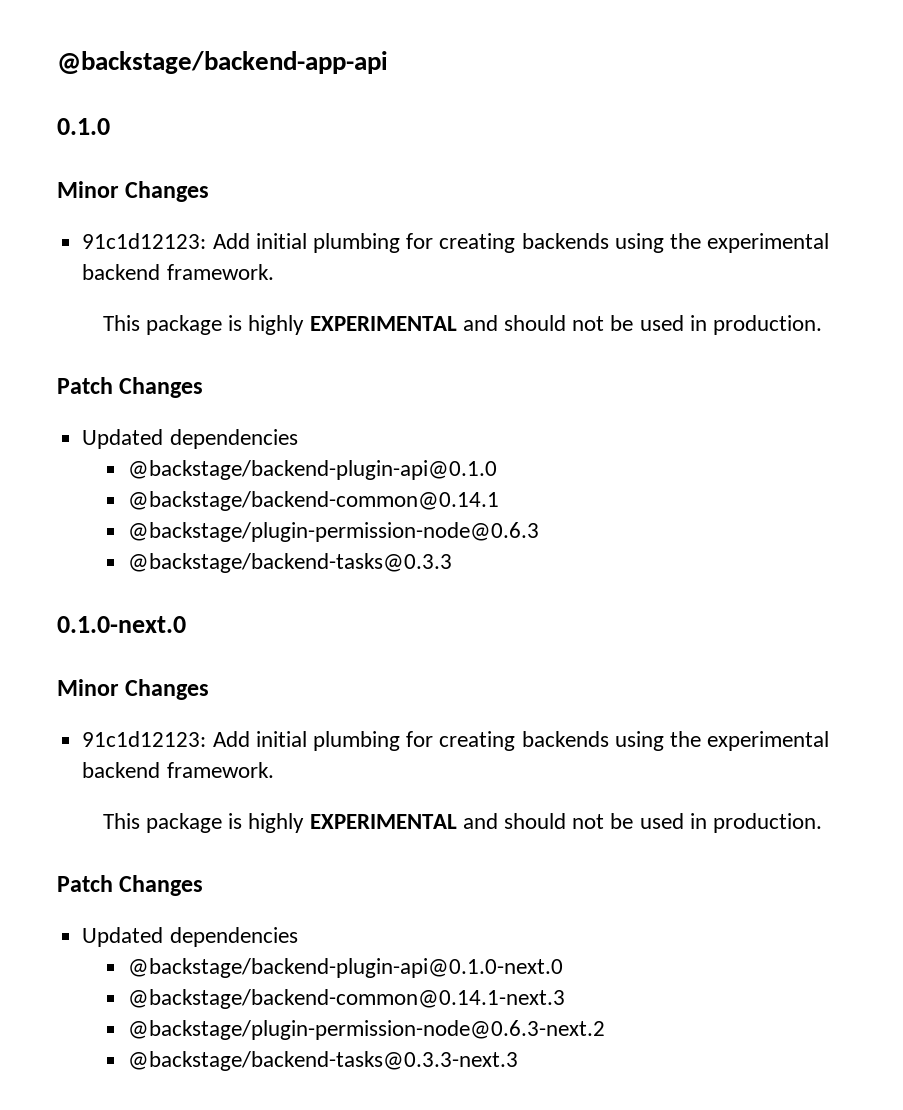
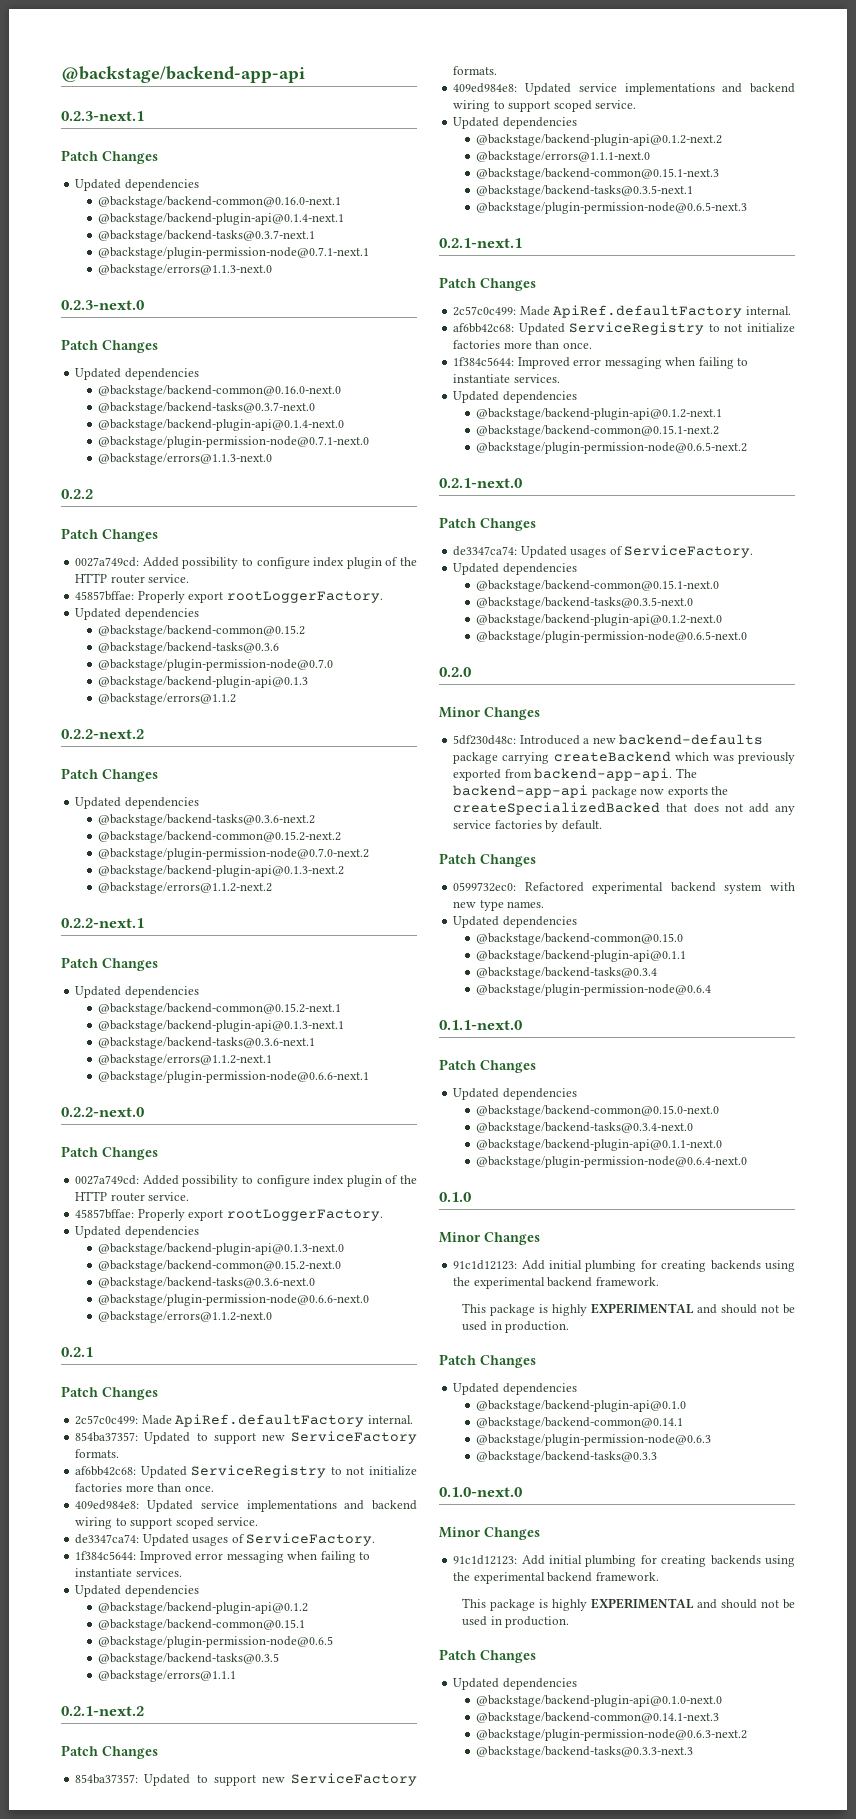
+ 0.2.3-next.1
+ Patch Changes
+ Updated dependencies
+ @backstage/backend-common@0.16.0-next.1
+ @backstage/backend-plugin-api@0.1.4-next.1
+ @backstage/backend-tasks@0.3.7-next.1
+ @backstage/plugin-permission-node@0.7.1-next.1
+ @backstage/errors@1.1.3-next.0
+ 0.2.3-next.0
+ Patch Changes
+ Updated dependencies
+ @backstage/backend-common@0.16.0-next.0
+ @backstage/backend-tasks@0.3.7-next.0
+ @backstage/backend-plugin-api@0.1.4-next.0
+ @backstage/plugin-permission-node@0.7.1-next.0
+ @backstage/errors@1.1.3-next.0
+ 0.2.2
+ Patch Changes
+ 0027a749cd: Added possibility to configure index plugin of the HTTP router service.
+ 45857bffae: Properly export rootLoggerFactory.
+ Updated dependencies
+ @backstage/backend-common@0.15.2
+ @backstage/backend-tasks@0.3.6
+ @backstage/plugin-permission-node@0.7.0
+ @backstage/backend-plugin-api@0.1.3
+ @backstage/errors@1.1.2
+ 0.2.2-next.2
+ Patch Changes
+ Updated dependencies
+ @backstage/backend-tasks@0.3.6-next.2
+ @backstage/backend-common@0.15.2-next.2
+ @backstage/plugin-permission-node@0.7.0-next.2
+ @backstage/backend-plugin-api@0.1.3-next.2
+ @backstage/errors@1.1.2-next.2
+ 0.2.2-next.1
+ Patch Changes
+ Updated dependencies
+ @backstage/backend-common@0.15.2-next.1
+ @backstage/backend-plugin-api@0.1.3-next.1
+ @backstage/backend-tasks@0.3.6-next.1
+ @backstage/errors@1.1.2-next.1
+ @backstage/plugin-permission-node@0.6.6-next.1
+ 0.2.2-next.0
+ Patch Changes
+ 0027a749cd: Added possibility to configure index plugin of the HTTP router service.
+ 45857bffae: Properly export rootLoggerFactory.
+ Updated dependencies
+ @backstage/backend-plugin-api@0.1.3-next.0
+ @backstage/backend-common@0.15.2-next.0
+ @backstage/backend-tasks@0.3.6-next.0
+ @backstage/plugin-permission-node@0.6.6-next.0
+ @backstage/errors@1.1.2-next.0
+ 0.2.1
+ Patch Changes
+ 2c57c0c499: Made ApiRef.defaultFactory internal.
+ 854ba37357: Updated to support new ServiceFactory formats.
+ af6bb42c68: Updated ServiceRegistry to not initialize factories more than once.
+ 409ed984e8: Updated service implementations and backend wiring to support scoped service.
+ de3347ca74: Updated usages of ServiceFactory.
+ 1f384c5644: Improved error messaging when failing to instantiate services.
+ Updated dependencies
+ @backstage/backend-plugin-api@0.1.2
+ @backstage/backend-common@0.15.1
+ @backstage/plugin-permission-node@0.6.5
+ @backstage/backend-tasks@0.3.5
+ @backstage/errors@1.1.1
+ 0.2.1-next.2
+ Patch Changes
+ 854ba37357: Updated to support new ServiceFactory formats.
+ 409ed984e8: Updated service implementations and backend wiring to support scoped service.
+ Updated dependencies
+ @backstage/backend-plugin-api@0.1.2-next.2
+ @backstage/errors@1.1.1-next.0
+ @backstage/backend-common@0.15.1-next.3
+ @backstage/backend-tasks@0.3.5-next.1
+ @backstage/plugin-permission-node@0.6.5-next.3
+ 0.2.1-next.1
+ Patch Changes
+ 2c57c0c499: Made ApiRef.defaultFactory internal.
+ af6bb42c68: Updated ServiceRegistry to not initialize factories more than once.
+ 1f384c5644: Improved error messaging when failing to instantiate services.
+ Updated dependencies
+ @backstage/backend-plugin-api@0.1.2-next.1
+ @backstage/backend-common@0.15.1-next.2
+ @backstage/plugin-permission-node@0.6.5-next.2
+ 0.2.1-next.0
+ Patch Changes
+ de3347ca74: Updated usages of ServiceFactory.
+ Updated dependencies
+ @backstage/backend-common@0.15.1-next.0
+ @backstage/backend-tasks@0.3.5-next.0
+ @backstage/backend-plugin-api@0.1.2-next.0
+ @backstage/plugin-permission-node@0.6.5-next.0
+ 0.2.0
+ Minor Changes
+ 5df230d48c: Introduced a new backend-defaults package carrying createBackend which was previously exported from backend-app-api. The backend-app-api package now exports the createSpecializedBacked that does not add any service factories by default.
+ Patch Changes
+ 0599732ec0: Refactored experimental backend system with new type names.
+ Updated dependencies
+ @backstage/backend-common@0.15.0
+ @backstage/backend-plugin-api@0.1.1
+ @backstage/backend-tasks@0.3.4
+ @backstage/plugin-permission-node@0.6.4
+ 0.1.1-next.0
+ Patch Changes
+ Updated dependencies
+ @backstage/backend-common@0.15.0-next.0
+ @backstage/backend-tasks@0.3.4-next.0
+ @backstage/backend-plugin-api@0.1.1-next.0
+ @backstage/plugin-permission-node@0.6.4-next.0

